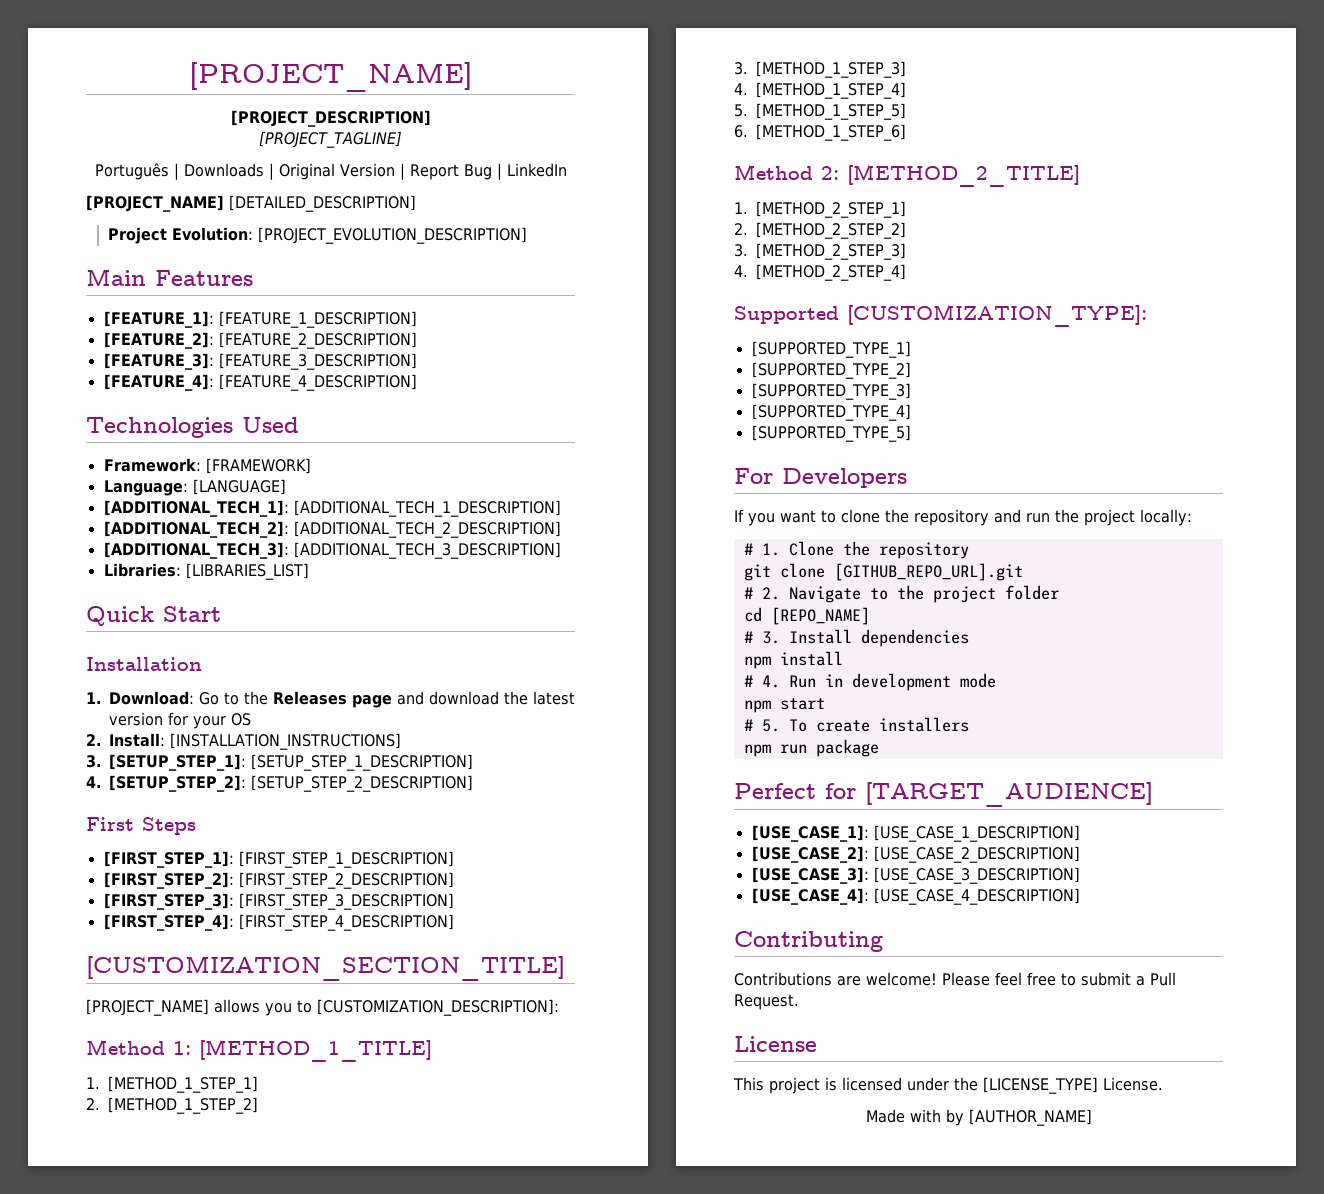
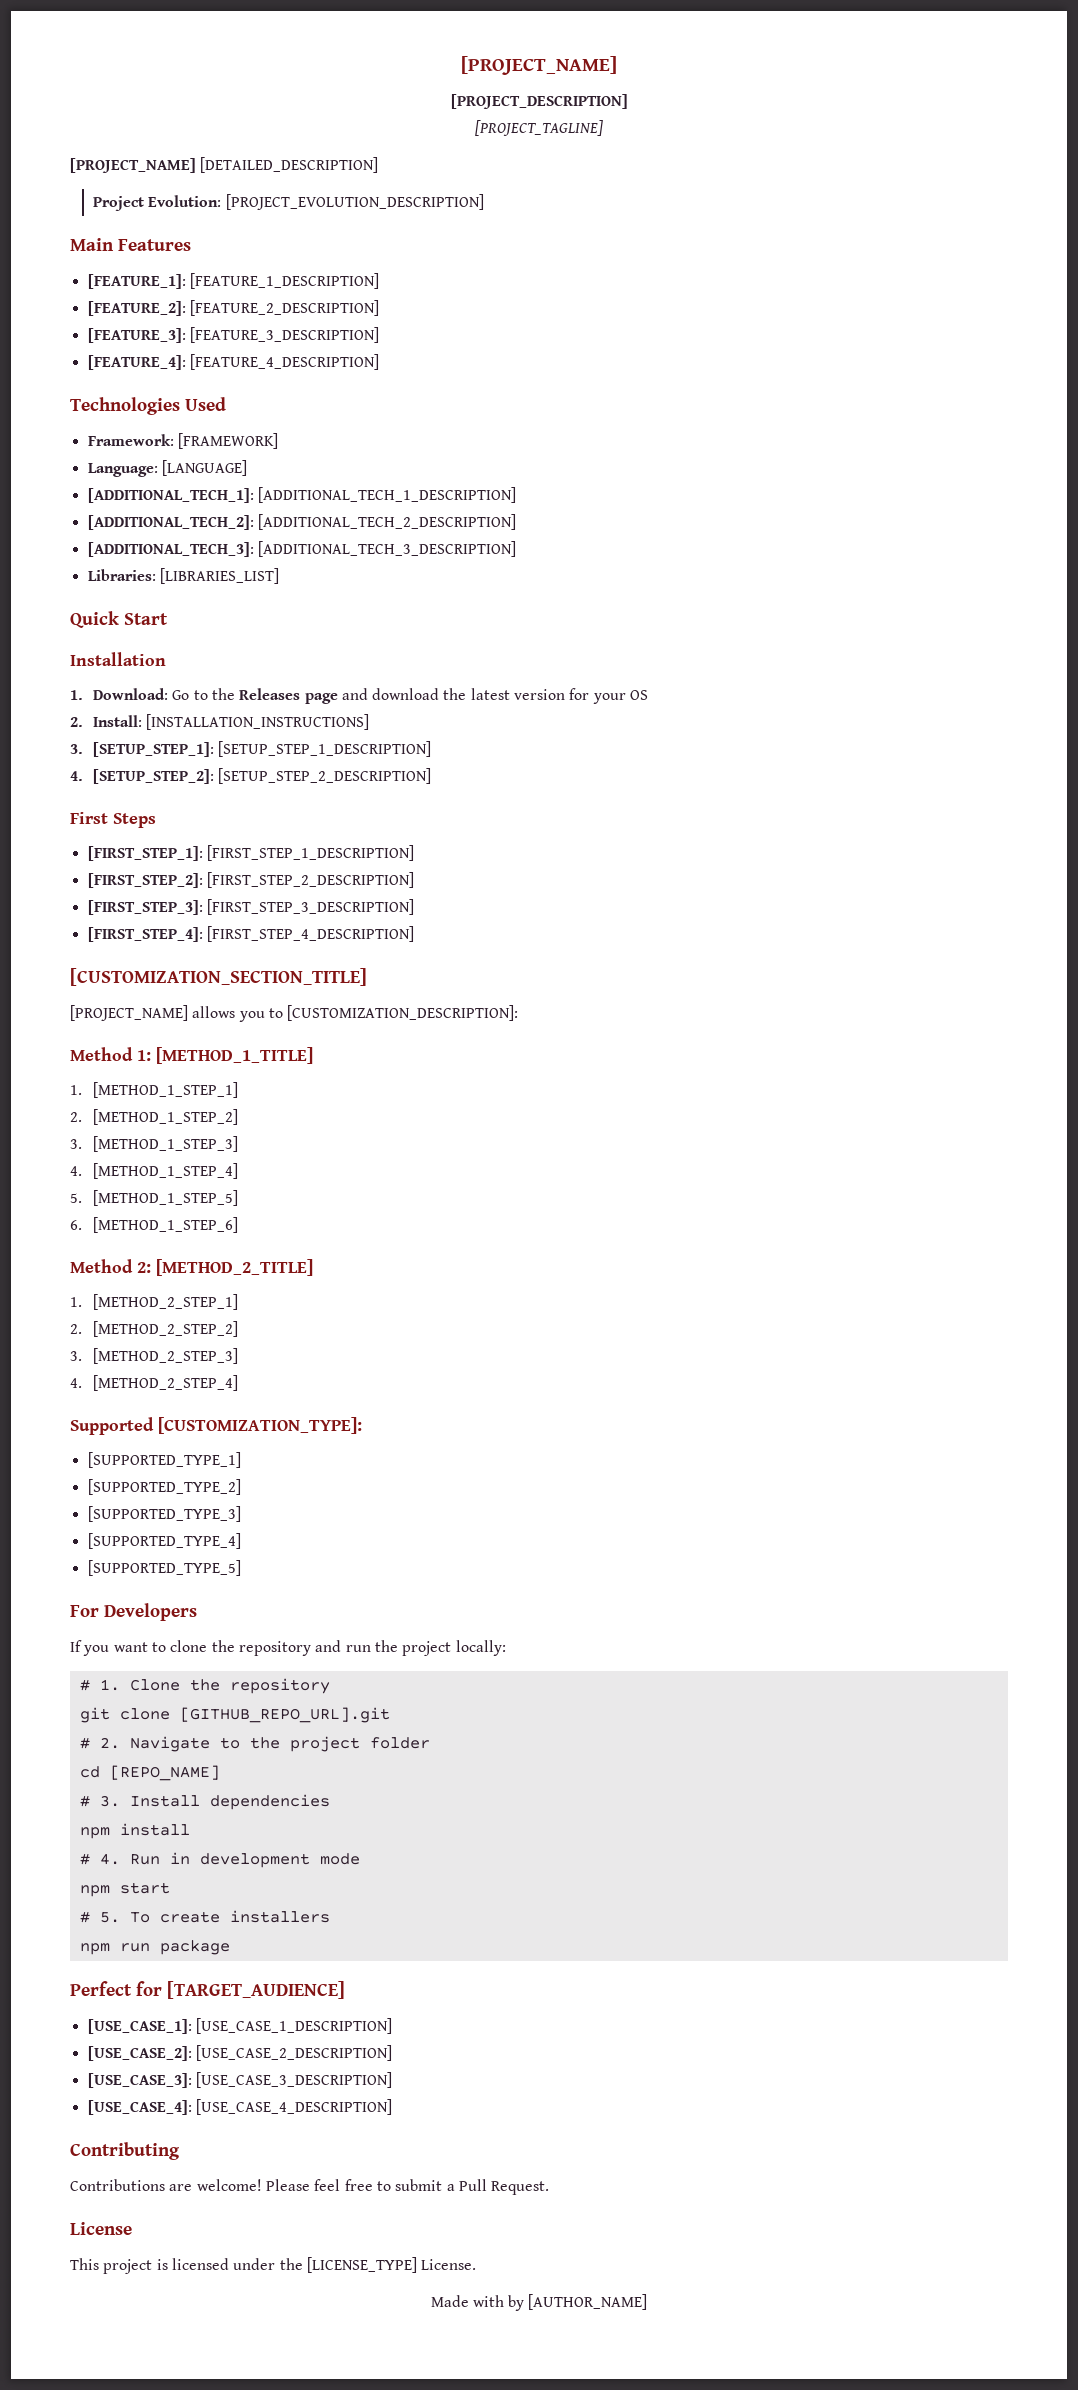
- Português | Downloads | Original Version | Report Bug | LinkedIn

